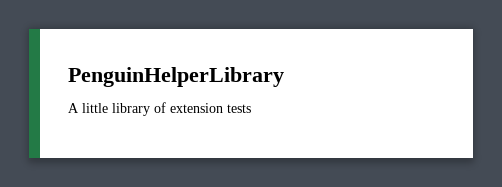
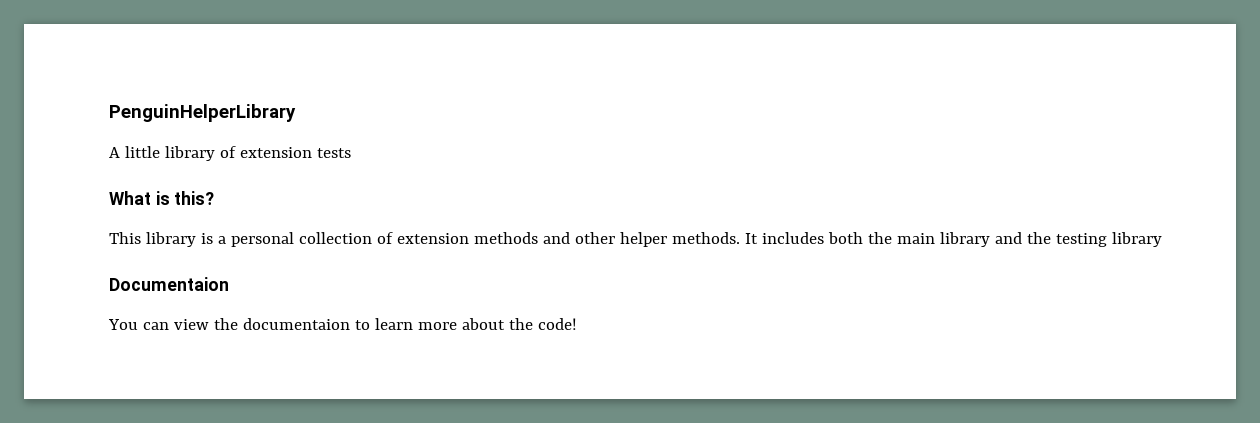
+ What is this?
+ This library is a personal collection of extension methods and other helper methods. It includes both the main library and the testing library
+ Documentaion
+ You can view the documentaion to learn more about the code!

